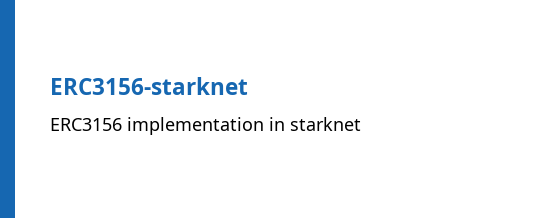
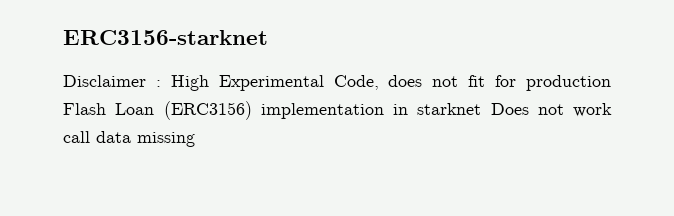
- ERC3156 implementation in starknet
+ Disclaimer : High Experimental Code, does not fit for production Flash Loan (ERC3156) implementation in starknet Does not work call data missing

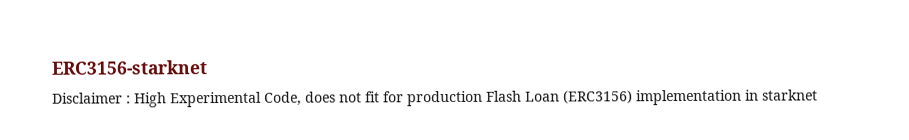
- Disclaimer : High Experimental Code, does not fit for production Flash Loan (ERC3156) implementation in starknet Does not work call data missing
+ Disclaimer : High Experimental Code, does not fit for production Flash Loan (ERC3156) implementation in starknet

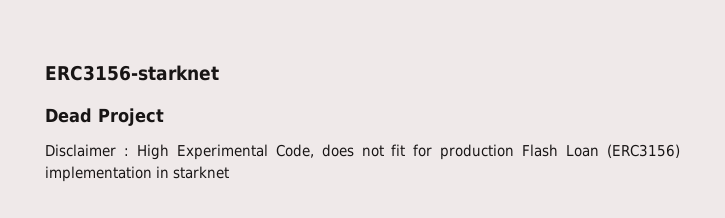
+ Dead Project

